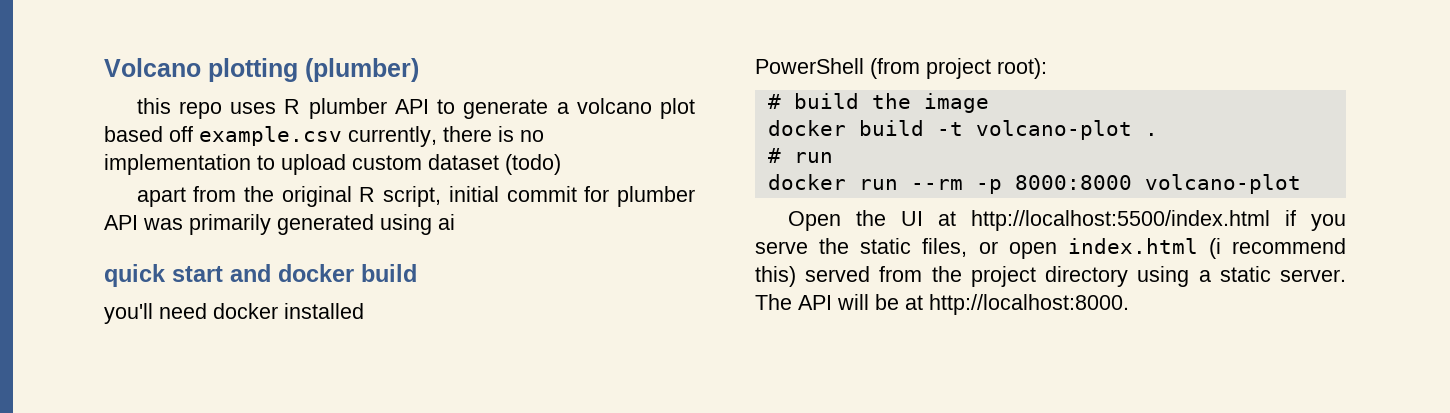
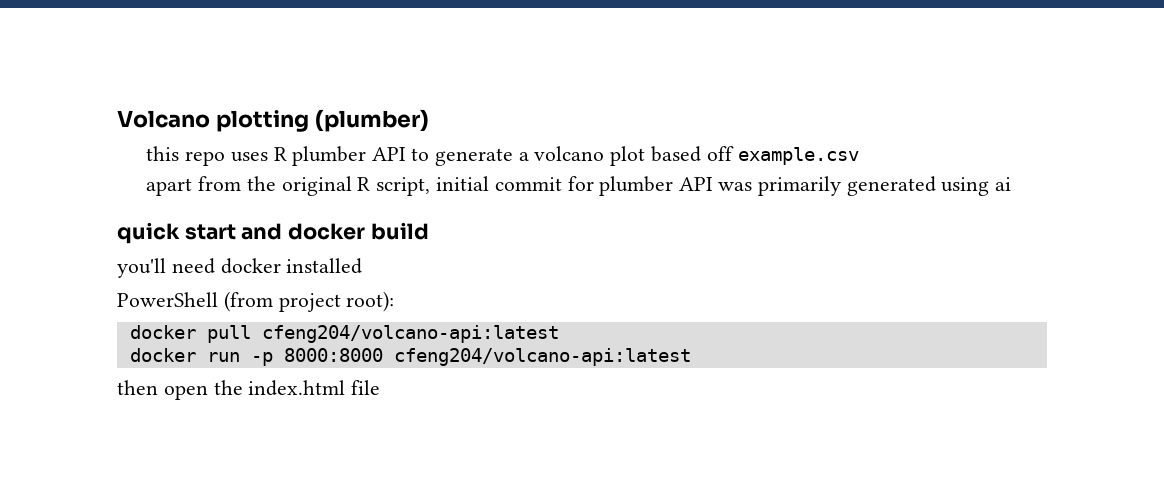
- this repo uses R plumber API to generate a volcano plot based off example.csv currently, there is no implementation to upload custom dataset (todo)
+ this repo uses R plumber API to generate a volcano plot based off example.csv
- # build the image
- docker build -t volcano-plot .
- # run
+ docker pull cfeng204/volcano-api:latest
- docker run --rm -p 8000:8000 volcano-plot
- Open the UI at http://localhost:5500/index.html if you serve the static files, or open index.html (i recommend this) served from the project directory using a static server. The API will be at http://localhost:8000.
+ docker run -p 8000:8000 cfeng204/volcano-api:latest
+ then open the index.html file

